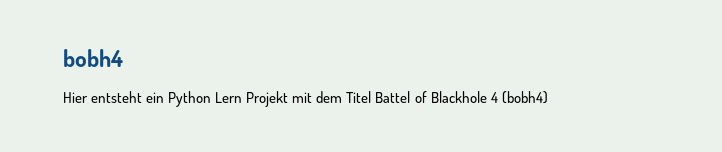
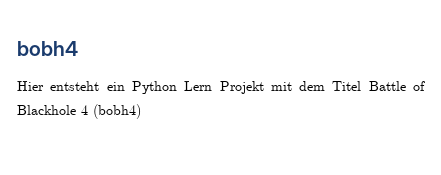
- Hier entsteht ein Python Lern Projekt mit dem Titel Battel of Blackhole 4 (bobh4)
+ Hier entsteht ein Python Lern Projekt mit dem Titel Battle of Blackhole 4 (bobh4)

